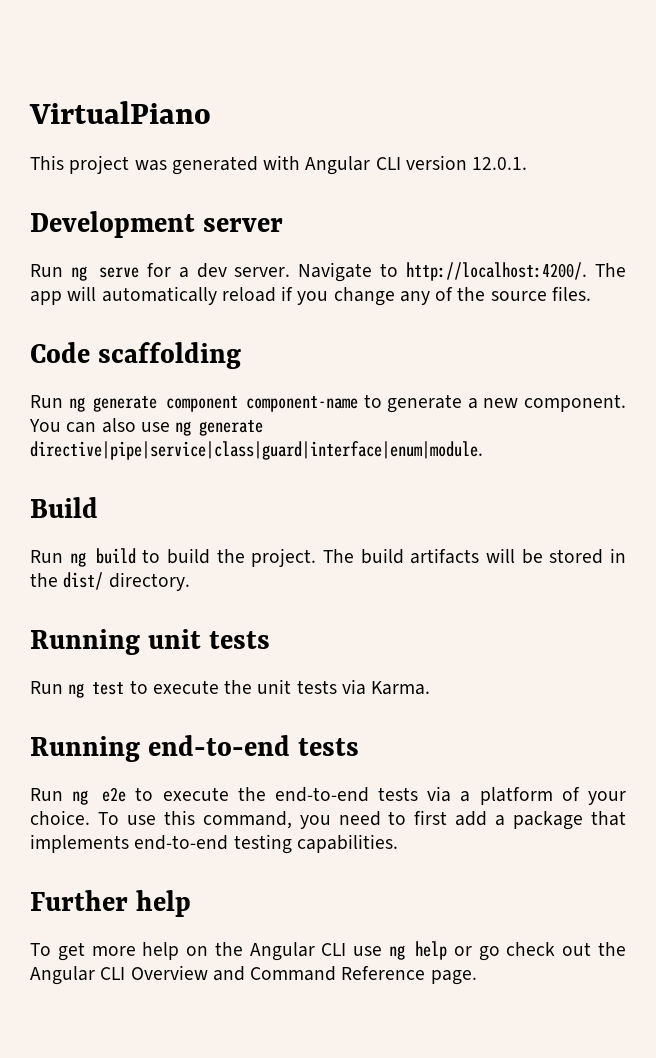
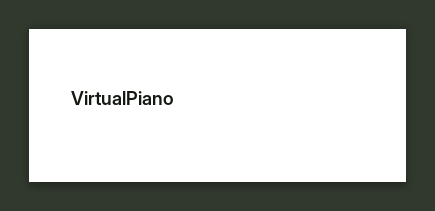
- This project was generated with Angular CLI version 12.0.1.
- Development server
- Run ng serve for a dev server. Navigate to http://localhost:4200/. The app will automatically reload if you change any of the source files.
- Code scaffolding
- Run ng generate component component-name to generate a new component. You can also use ng generate directive|pipe|service|class|guard|interface|enum|module.
- Build
- Run ng build to build the project. The build artifacts will be stored in the dist/ directory.
- Running unit tests
- Run ng test to execute the unit tests via Karma.
- Running end-to-end tests
- Run ng e2e to execute the end-to-end tests via a platform of your choice. To use this command, you need to first add a package that implements end-to-end testing capabilities.
- Further help
- To get more help on the Angular CLI use ng help or go check out the Angular CLI Overview and Command Reference page.

